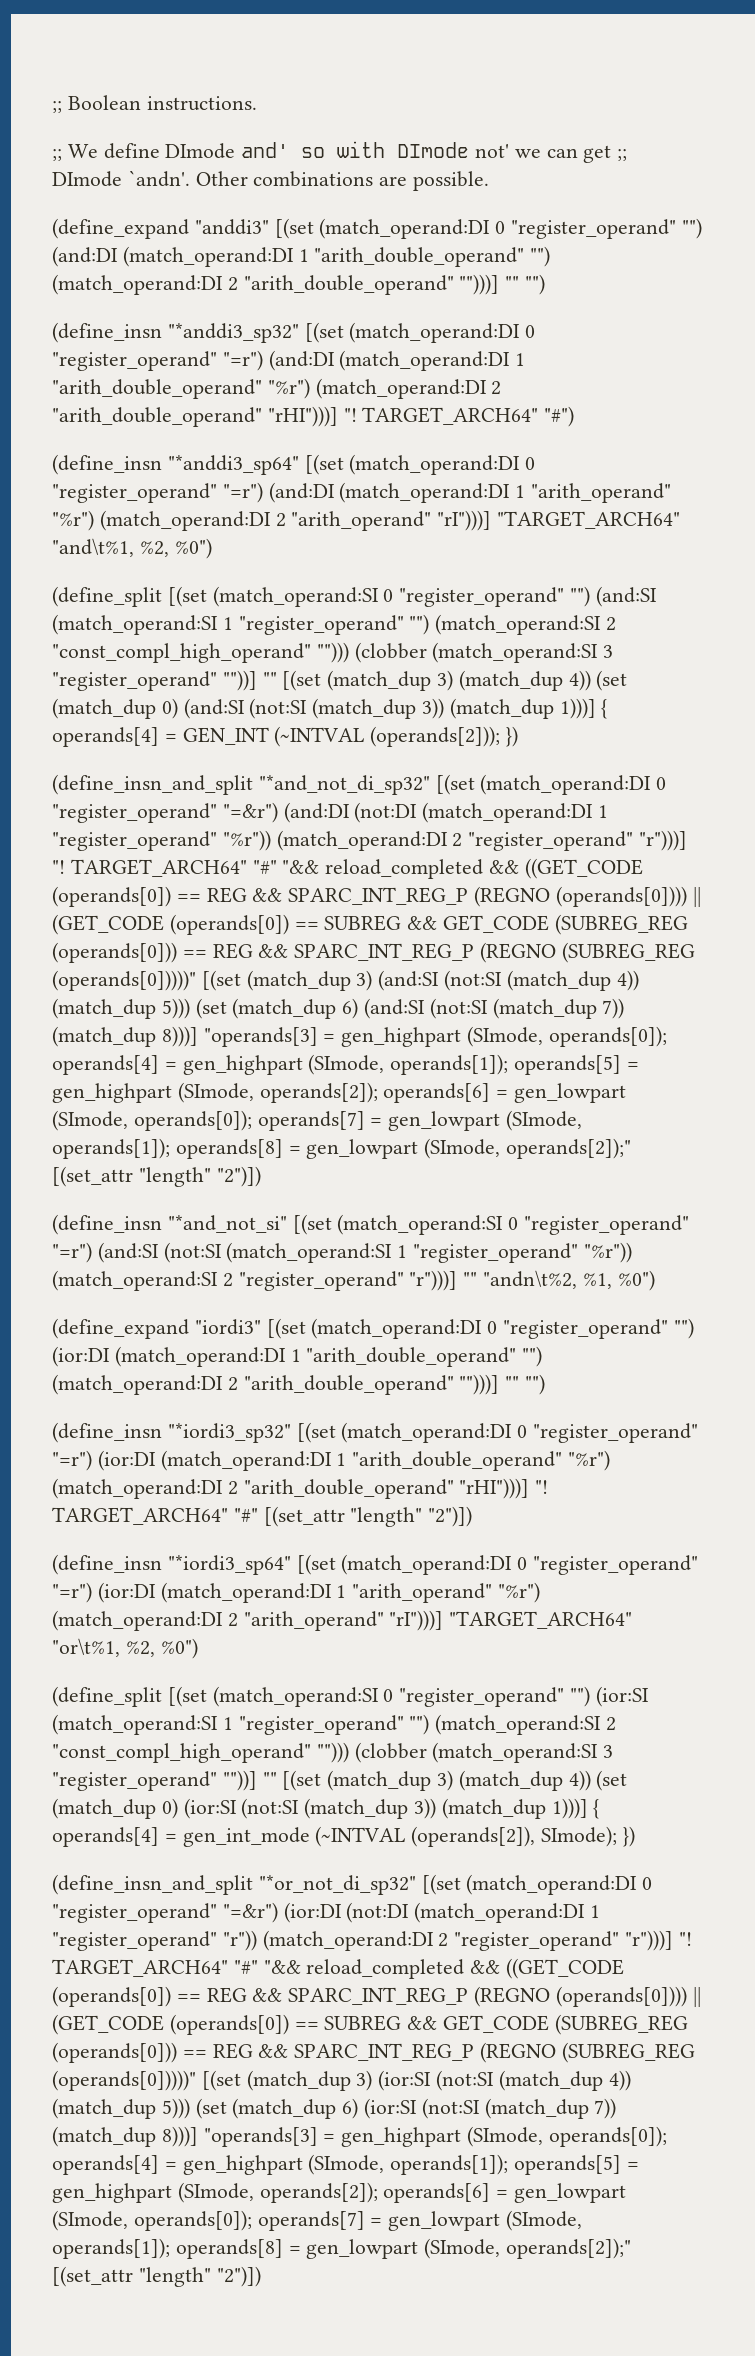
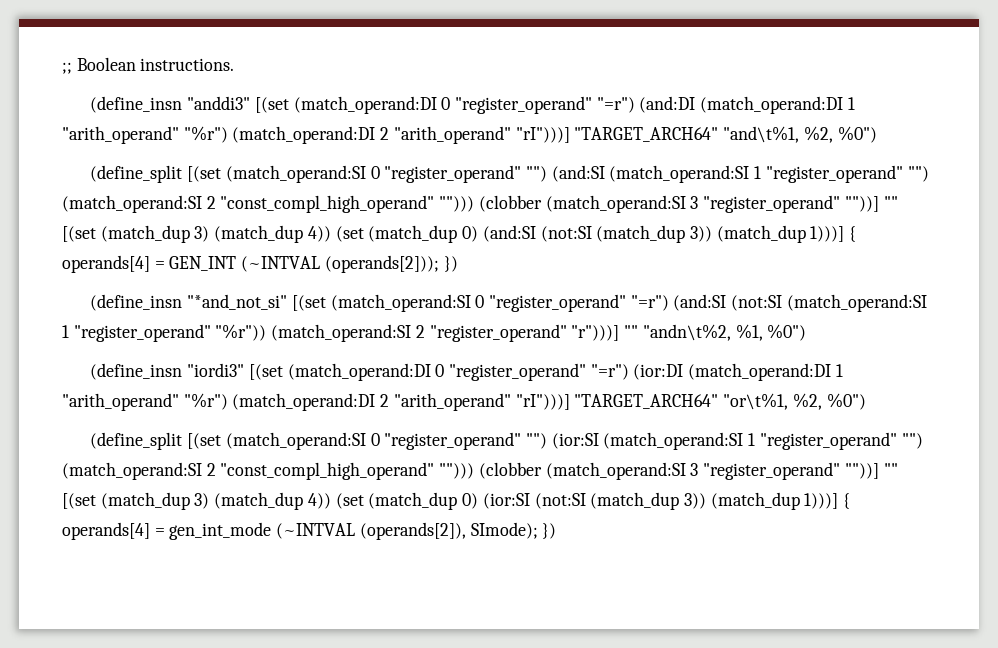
- ;; We define DImode and' so with DImode not' we can get ;; DImode `andn'. Other combinations are possible.
- (define_expand "anddi3" [(set (match_operand:DI 0 "register_operand" "") (and:DI (match_operand:DI 1 "arith_double_operand" "") (match_operand:DI 2 "arith_double_operand" "")))] "" "")
- (define_insn "*anddi3_sp32" [(set (match_operand:DI 0 "register_operand" "=r") (and:DI (match_operand:DI 1 "arith_double_operand" "%r") (match_operand:DI 2 "arith_double_operand" "rHI")))] "! TARGET_ARCH64" "#")
- (define_insn "*anddi3_sp64" [(set (match_operand:DI 0 "register_operand" "=r") (and:DI (match_operand:DI 1 "arith_operand" "%r") (match_operand:DI 2 "arith_operand" "rI")))] "TARGET_ARCH64" "and\t%1, %2, %0")
+ (define_insn "anddi3" [(set (match_operand:DI 0 "register_operand" "=r") (and:DI (match_operand:DI 1 "arith_operand" "%r") (match_operand:DI 2 "arith_operand" "rI")))] "TARGET_ARCH64" "and\t%1, %2, %0")
- (define_insn_and_split "*and_not_di_sp32" [(set (match_operand:DI 0 "register_operand" "=&r") (and:DI (not:DI (match_operand:DI 1 "register_operand" "%r")) (match_operand:DI 2 "register_operand" "r")))] "! TARGET_ARCH64" "#" "&& reload_completed && ((GET_CODE (operands[0]) == REG && SPARC_INT_REG_P (REGNO (operands[0]))) || (GET_CODE (operands[0]) == SUBREG && GET_CODE (SUBREG_REG (operands[0])) == REG && SPARC_INT_REG_P (REGNO (SUBREG_REG (operands[0]))))" [(set (match_dup 3) (and:SI (not:SI (match_dup 4)) (match_dup 5))) (set (match_dup 6) (and:SI (not:SI (match_dup 7)) (match_dup 8)))] "operands[3] = gen_highpart (SImode, operands[0]); operands[4] = gen_highpart (SImode, operands[1]); operands[5] = gen_highpart (SImode, operands[2]); operands[6] = gen_lowpart (SImode, operands[0]); operands[7] = gen_lowpart (SImode, operands[1]); operands[8] = gen_lowpart (SImode, operands[2]);" [(set_attr "length" "2")])
- (define_expand "iordi3" [(set (match_operand:DI 0 "register_operand" "") (ior:DI (match_operand:DI 1 "arith_double_operand" "") (match_operand:DI 2 "arith_double_operand" "")))] "" "")
- (define_insn "*iordi3_sp32" [(set (match_operand:DI 0 "register_operand" "=r") (ior:DI (match_operand:DI 1 "arith_double_operand" "%r") (match_operand:DI 2 "arith_double_operand" "rHI")))] "! TARGET_ARCH64" "#" [(set_attr "length" "2")])
- (define_insn "*iordi3_sp64" [(set (match_operand:DI 0 "register_operand" "=r") (ior:DI (match_operand:DI 1 "arith_operand" "%r") (match_operand:DI 2 "arith_operand" "rI")))] "TARGET_ARCH64" "or\t%1, %2, %0")
+ (define_insn "iordi3" [(set (match_operand:DI 0 "register_operand" "=r") (ior:DI (match_operand:DI 1 "arith_operand" "%r") (match_operand:DI 2 "arith_operand" "rI")))] "TARGET_ARCH64" "or\t%1, %2, %0")
- (define_insn_and_split "*or_not_di_sp32" [(set (match_operand:DI 0 "register_operand" "=&r") (ior:DI (not:DI (match_operand:DI 1 "register_operand" "r")) (match_operand:DI 2 "register_operand" "r")))] "! TARGET_ARCH64" "#" "&& reload_completed && ((GET_CODE (operands[0]) == REG && SPARC_INT_REG_P (REGNO (operands[0]))) || (GET_CODE (operands[0]) == SUBREG && GET_CODE (SUBREG_REG (operands[0])) == REG && SPARC_INT_REG_P (REGNO (SUBREG_REG (operands[0]))))" [(set (match_dup 3) (ior:SI (not:SI (match_dup 4)) (match_dup 5))) (set (match_dup 6) (ior:SI (not:SI (match_dup 7)) (match_dup 8)))] "operands[3] = gen_highpart (SImode, operands[0]); operands[4] = gen_highpart (SImode, operands[1]); operands[5] = gen_highpart (SImode, operands[2]); operands[6] = gen_lowpart (SImode, operands[0]); operands[7] = gen_lowpart (SImode, operands[1]); operands[8] = gen_lowpart (SImode, operands[2]);" [(set_attr "length" "2")])

